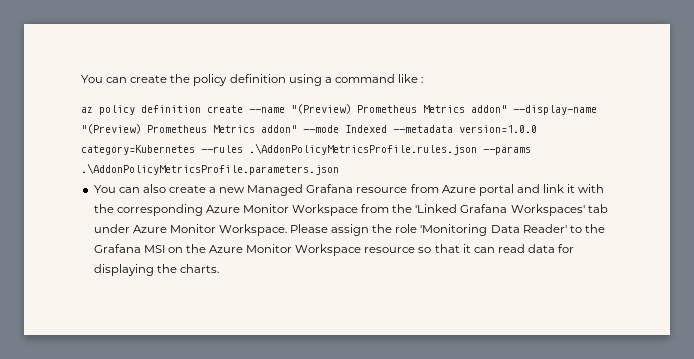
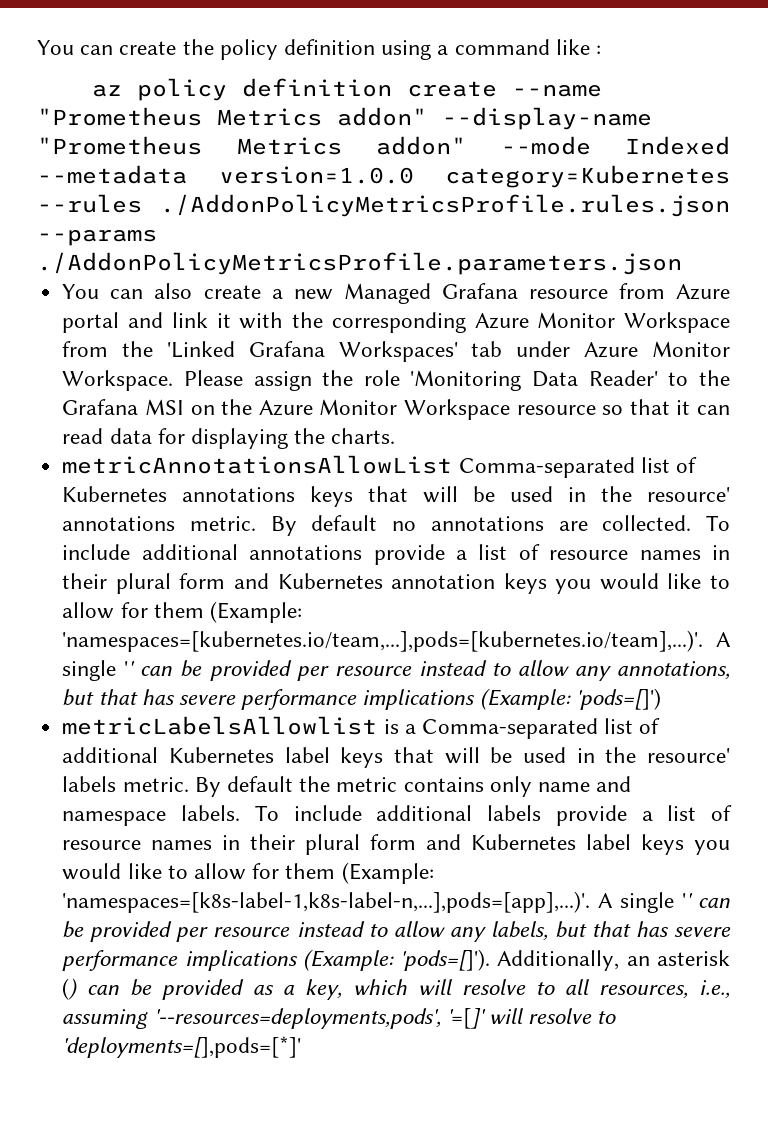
- az policy definition create --name "(Preview) Prometheus Metrics addon" --display-name "(Preview) Prometheus Metrics addon" --mode Indexed --metadata version=1.0.0 category=Kubernetes --rules .\AddonPolicyMetricsProfile.rules.json --params .\AddonPolicyMetricsProfile.parameters.json
+ az policy definition create --name "Prometheus Metrics addon" --display-name "Prometheus Metrics addon" --mode Indexed --metadata version=1.0.0 category=Kubernetes --rules ./AddonPolicyMetricsProfile.rules.json --params ./AddonPolicyMetricsProfile.parameters.json
+ metricAnnotationsAllowList Comma-separated list of Kubernetes annotations keys that will be used in the resource' annotations metric. By default no annotations are collected. To include additional annotations provide a list of resource names in their plural form and Kubernetes annotation keys you would like to allow for them (Example: 'namespaces=[kubernetes.io/team,...],pods=[kubernetes.io/team],...)'. A single '' can be provided per resource instead to allow any annotations, but that has severe performance implications (Example: 'pods=[]')
+ metricLabelsAllowlist is a Comma-separated list of additional Kubernetes label keys that will be used in the resource' labels metric. By default the metric contains only name and namespace labels. To include additional labels provide a list of resource names in their plural form and Kubernetes label keys you would like to allow for them (Example: 'namespaces=[k8s-label-1,k8s-label-n,...],pods=[app],...)'. A single '' can be provided per resource instead to allow any labels, but that has severe performance implications (Example: 'pods=[]'). Additionally, an asterisk () can be provided as a key, which will resolve to all resources, i.e., assuming '--resources=deployments,pods', '=[]' will resolve to 'deployments=[],pods=[*]'

